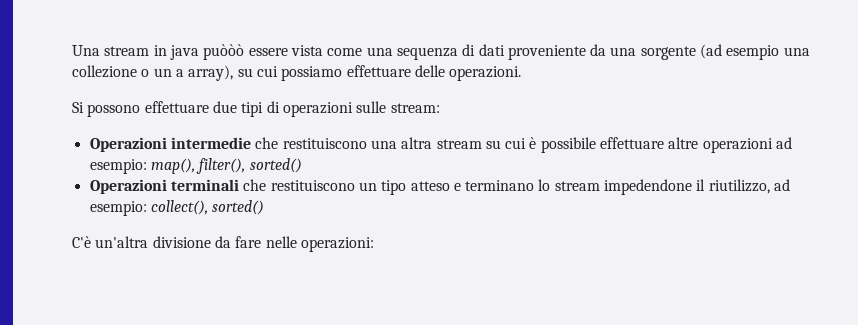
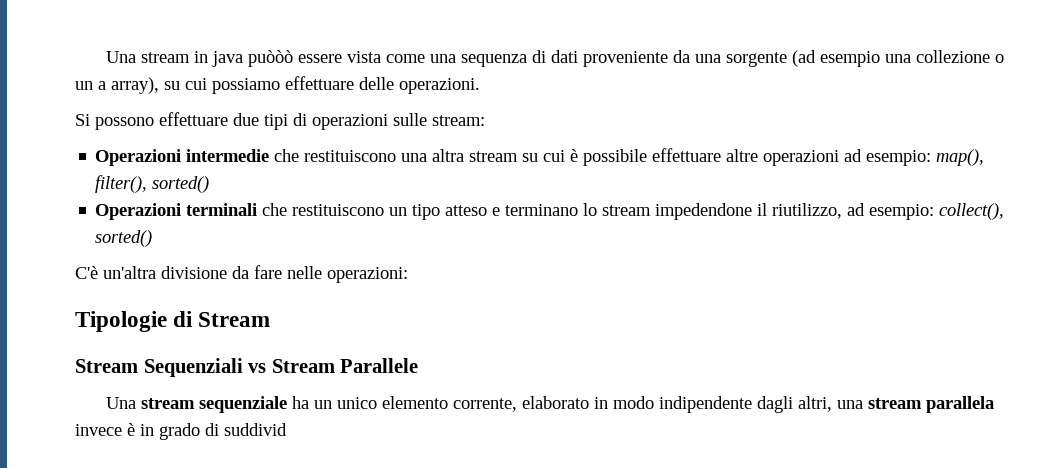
+ Tipologie di Stream
+ Stream Sequenziali vs Stream Parallele
+ Una stream sequenziale ha un unico elemento corrente, elaborato in modo indipendente dagli altri, una stream parallela invece è in grado di suddivid

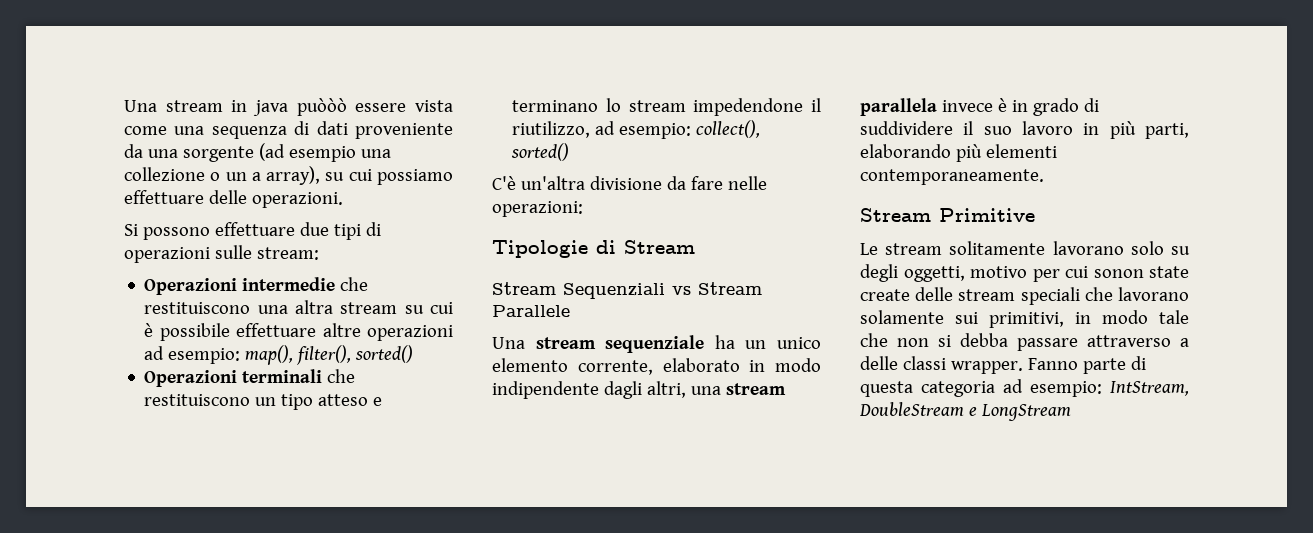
- Una stream sequenziale ha un unico elemento corrente, elaborato in modo indipendente dagli altri, una stream parallela invece è in grado di suddivid
+ Una stream sequenziale ha un unico elemento corrente, elaborato in modo indipendente dagli altri, una stream parallela invece è in grado di suddividere il suo lavoro in più parti, elaborando più elementi contemporaneamente.
+ Stream Primitive
+ Le stream solitamente lavorano solo su degli oggetti, motivo per cui sonon state create delle stream speciali che lavorano solamente sui primitivi, in modo tale che non si debba passare attraverso a delle classi wrapper. Fanno parte di questa categoria ad esempio: IntStream, DoubleStream e LongStream

